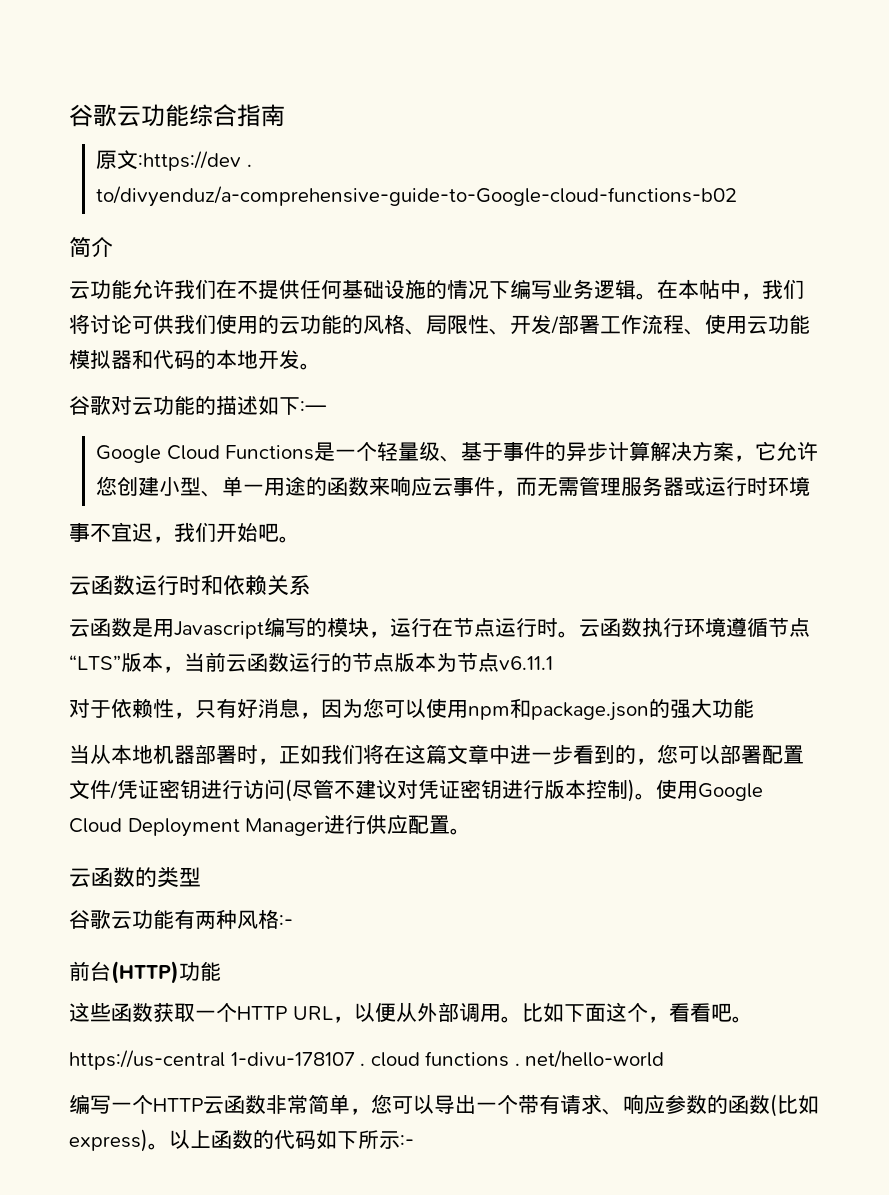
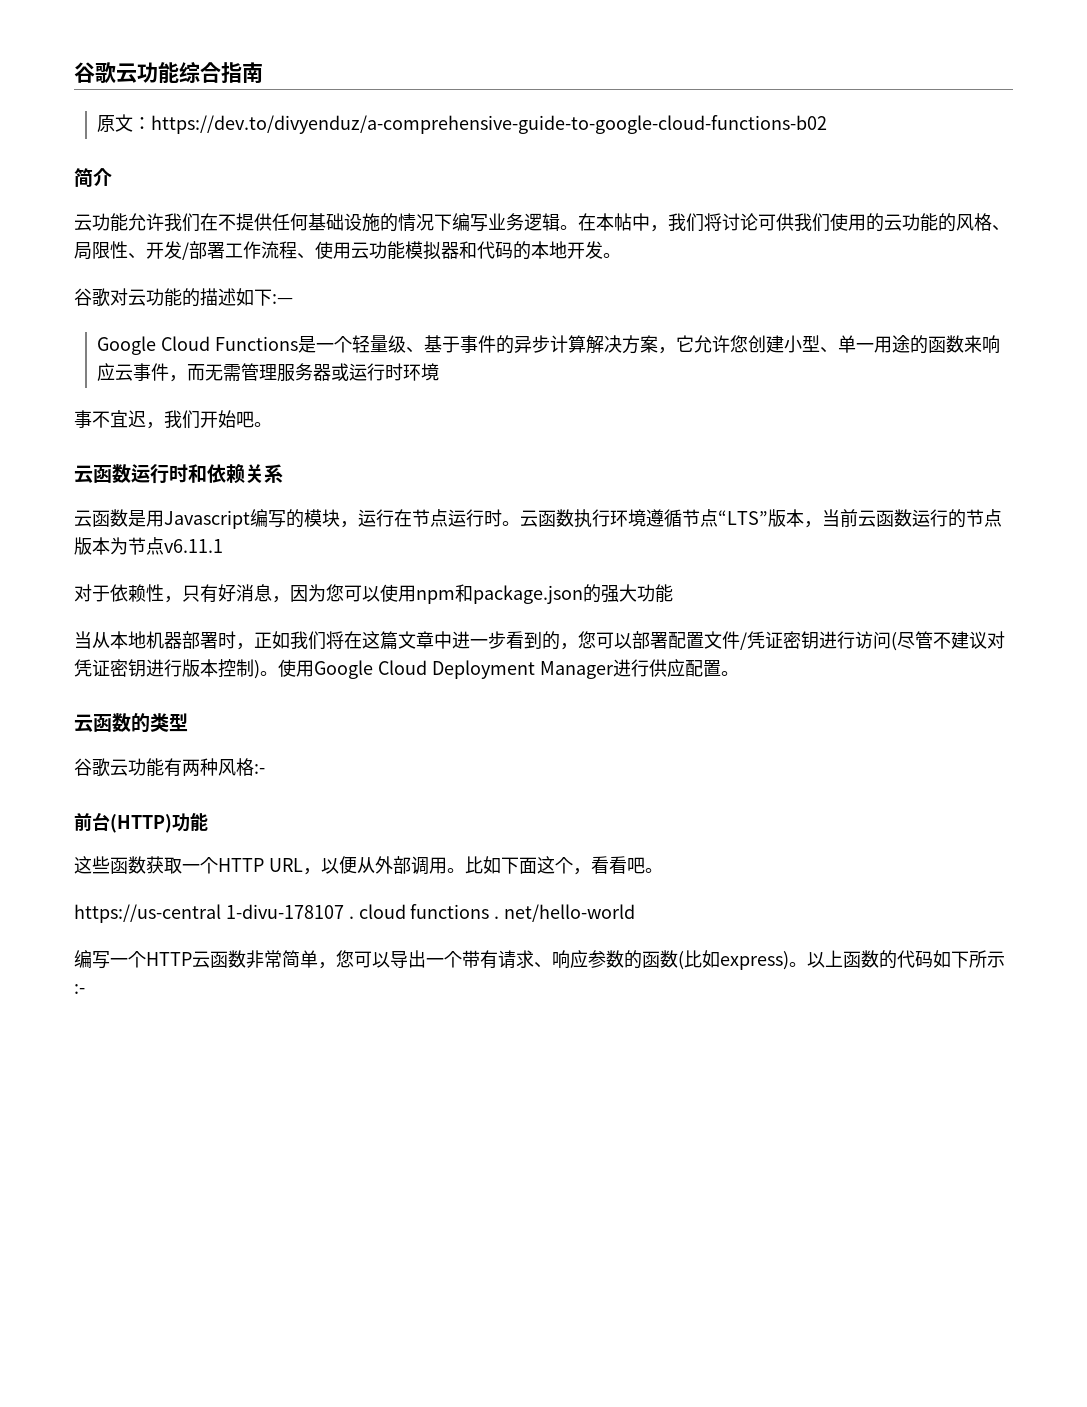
- 原文:https://dev . to/divyenduz/a-comprehensive-guide-to-Google-cloud-functions-b02
+ 原文：https://dev.to/divyenduz/a-comprehensive-guide-to-google-cloud-functions-b02

